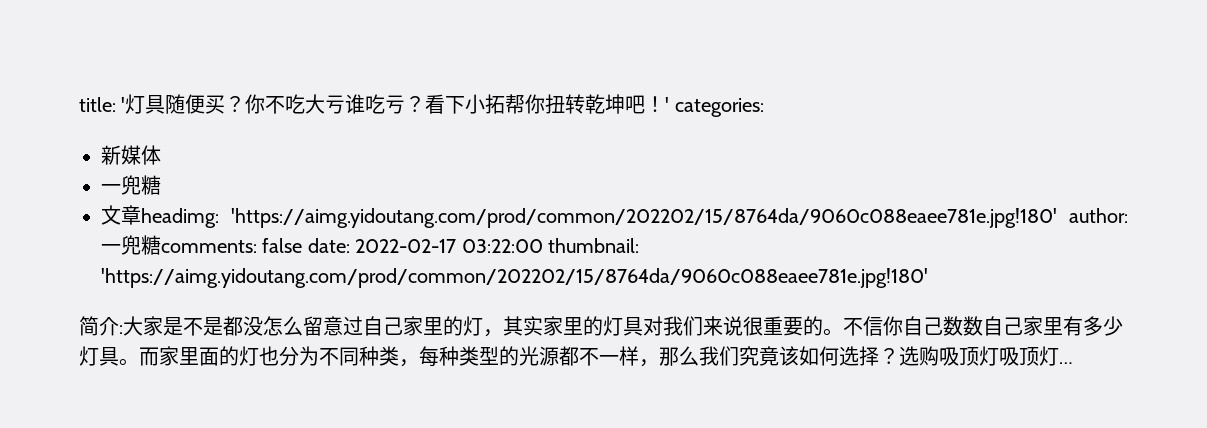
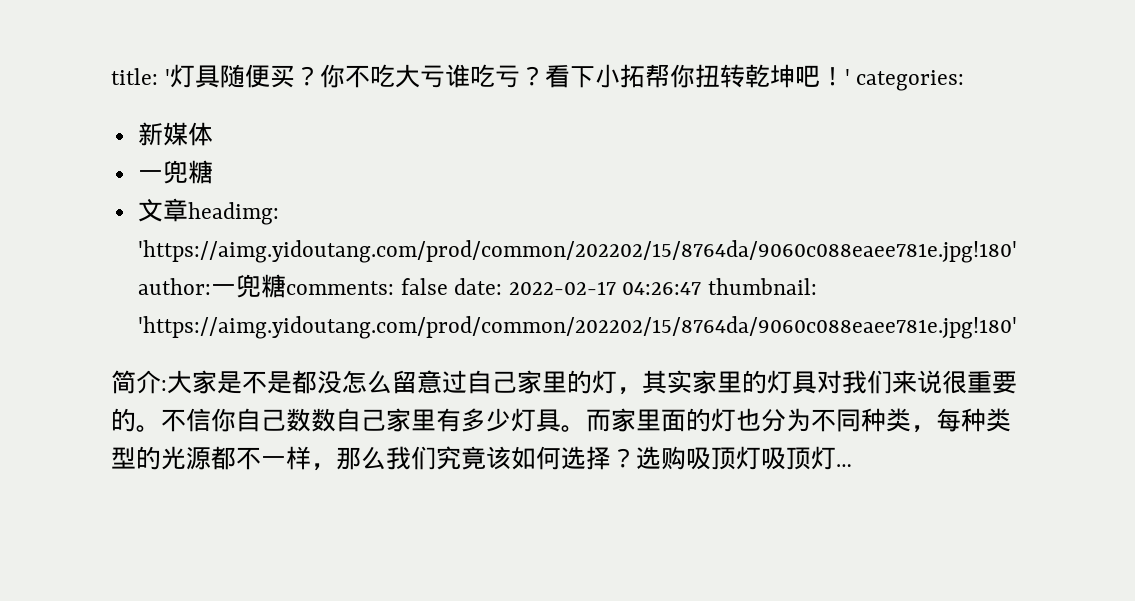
- 文章headimg: 'https://aimg.yidoutang.com/prod/common/202202/15/8764da/9060c088eaee781e.jpg!180' author:一兜糖comments: false date: 2022-02-17 03:22:00 thumbnail: 'https://aimg.yidoutang.com/prod/common/202202/15/8764da/9060c088eaee781e.jpg!180'
+ 文章headimg: 'https://aimg.yidoutang.com/prod/common/202202/15/8764da/9060c088eaee781e.jpg!180' author:一兜糖comments: false date: 2022-02-17 04:26:47 thumbnail: 'https://aimg.yidoutang.com/prod/common/202202/15/8764da/9060c088eaee781e.jpg!180'

